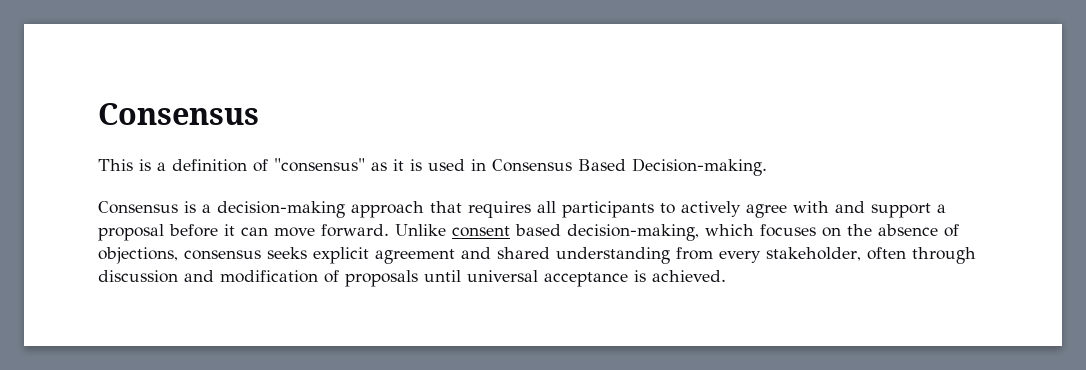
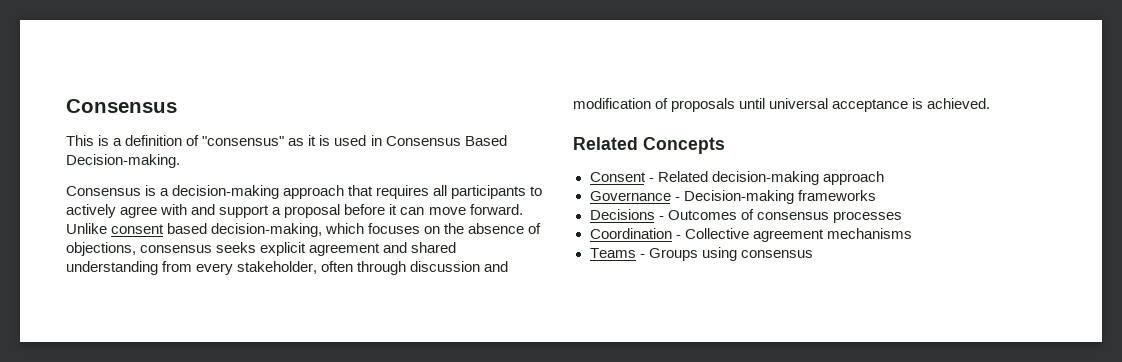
+ Related Concepts
+ Consent - Related decision-making approach
+ Governance - Decision-making frameworks
+ Decisions - Outcomes of consensus processes
+ Coordination - Collective agreement mechanisms
+ Teams - Groups using consensus

